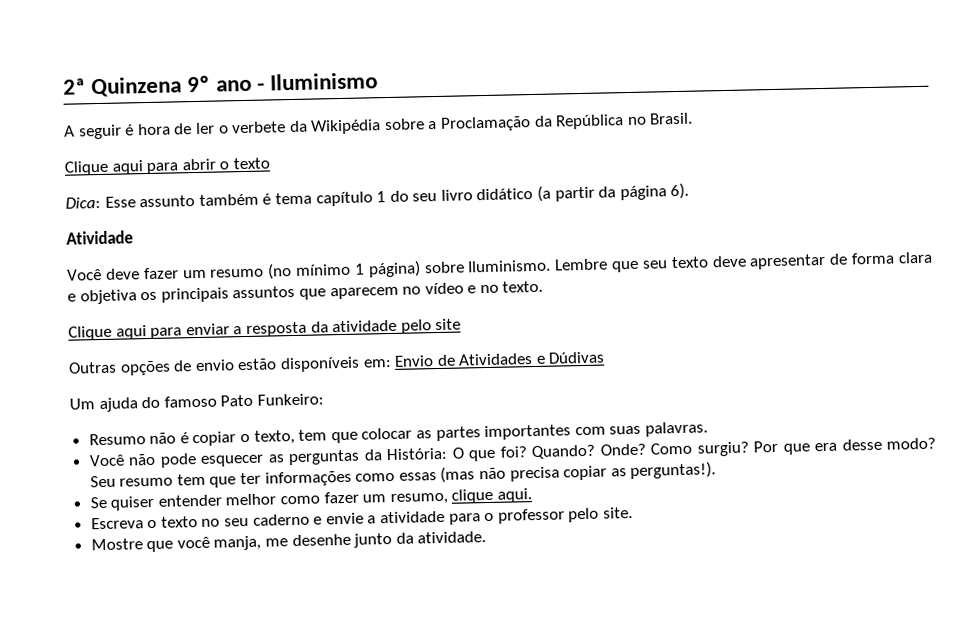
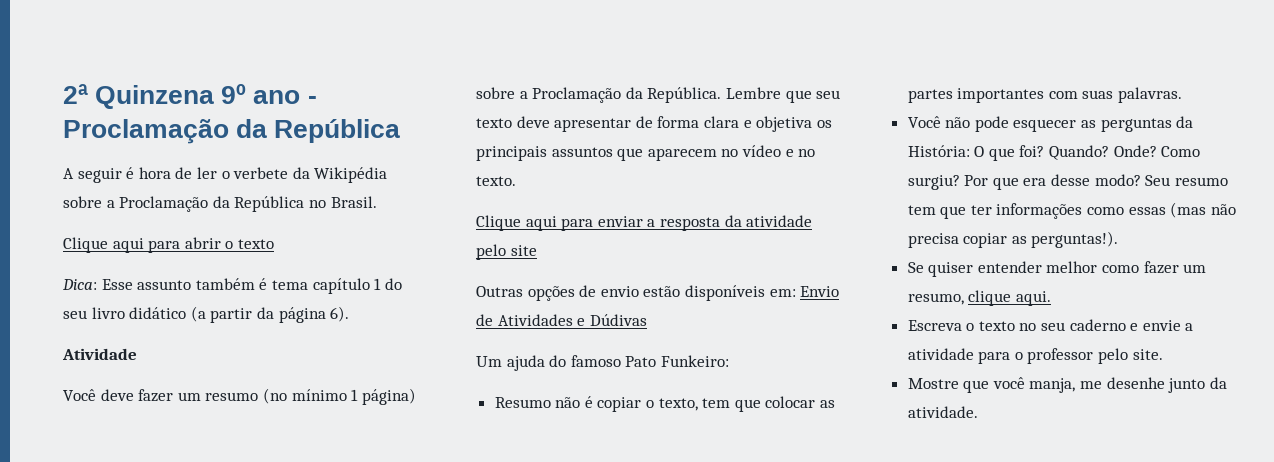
- 2ª Quinzena 9º ano - Iluminismo
+ 2ª Quinzena 9º ano - Proclamação da República
- Você deve fazer um resumo (no mínimo 1 página) sobre Iluminismo.
+ Você deve fazer um resumo (no mínimo 1 página) sobre a Proclamação da República.

